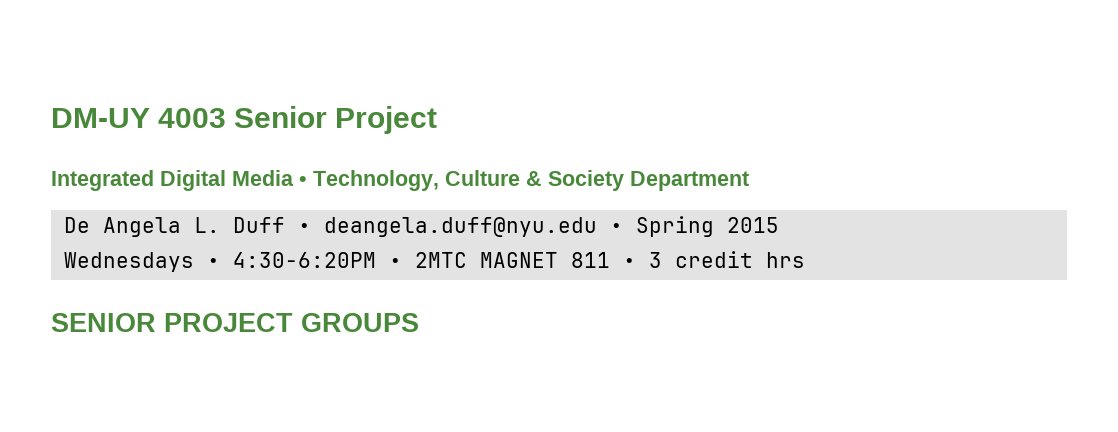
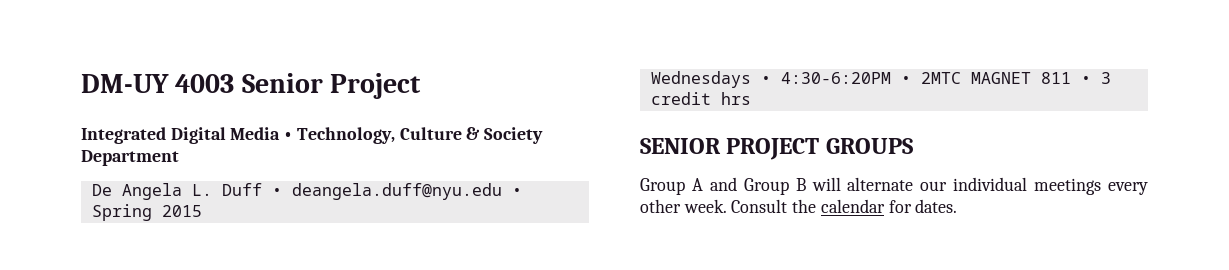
+ Group A and Group B will alternate our individual meetings every other week. Consult the calendar for dates.

